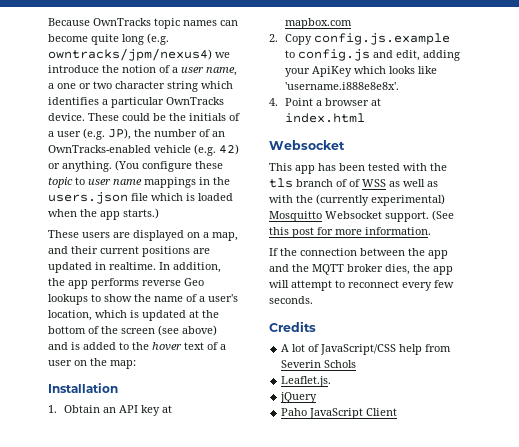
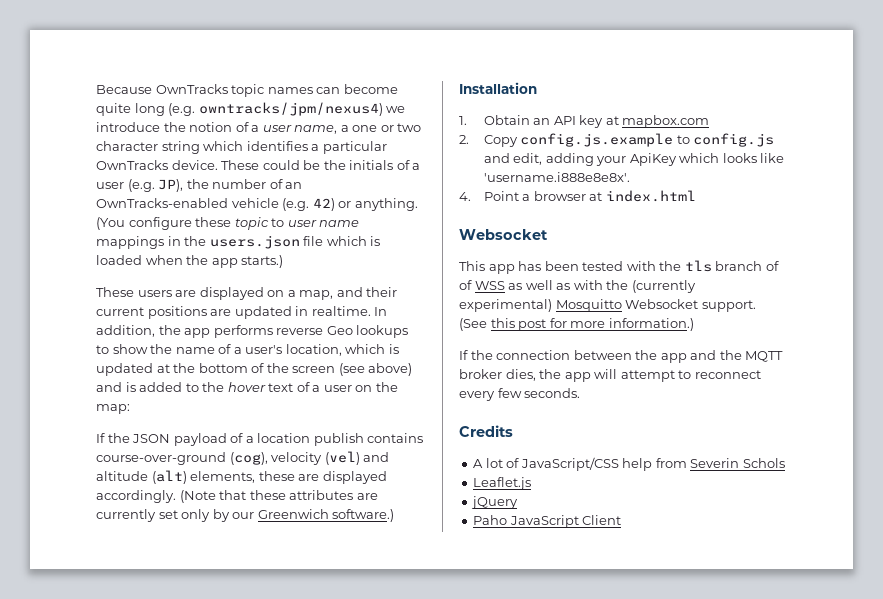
+ If the JSON payload of a location publish contains course-over-ground (cog), velocity (vel) and altitude (alt) elements, these are displayed accordingly. (Note that these attributes are currently set only by our Greenwich software.)
- (See this post for more information.
+ (See this post for more information.)
- Leaflet.js.
+ Leaflet.js

